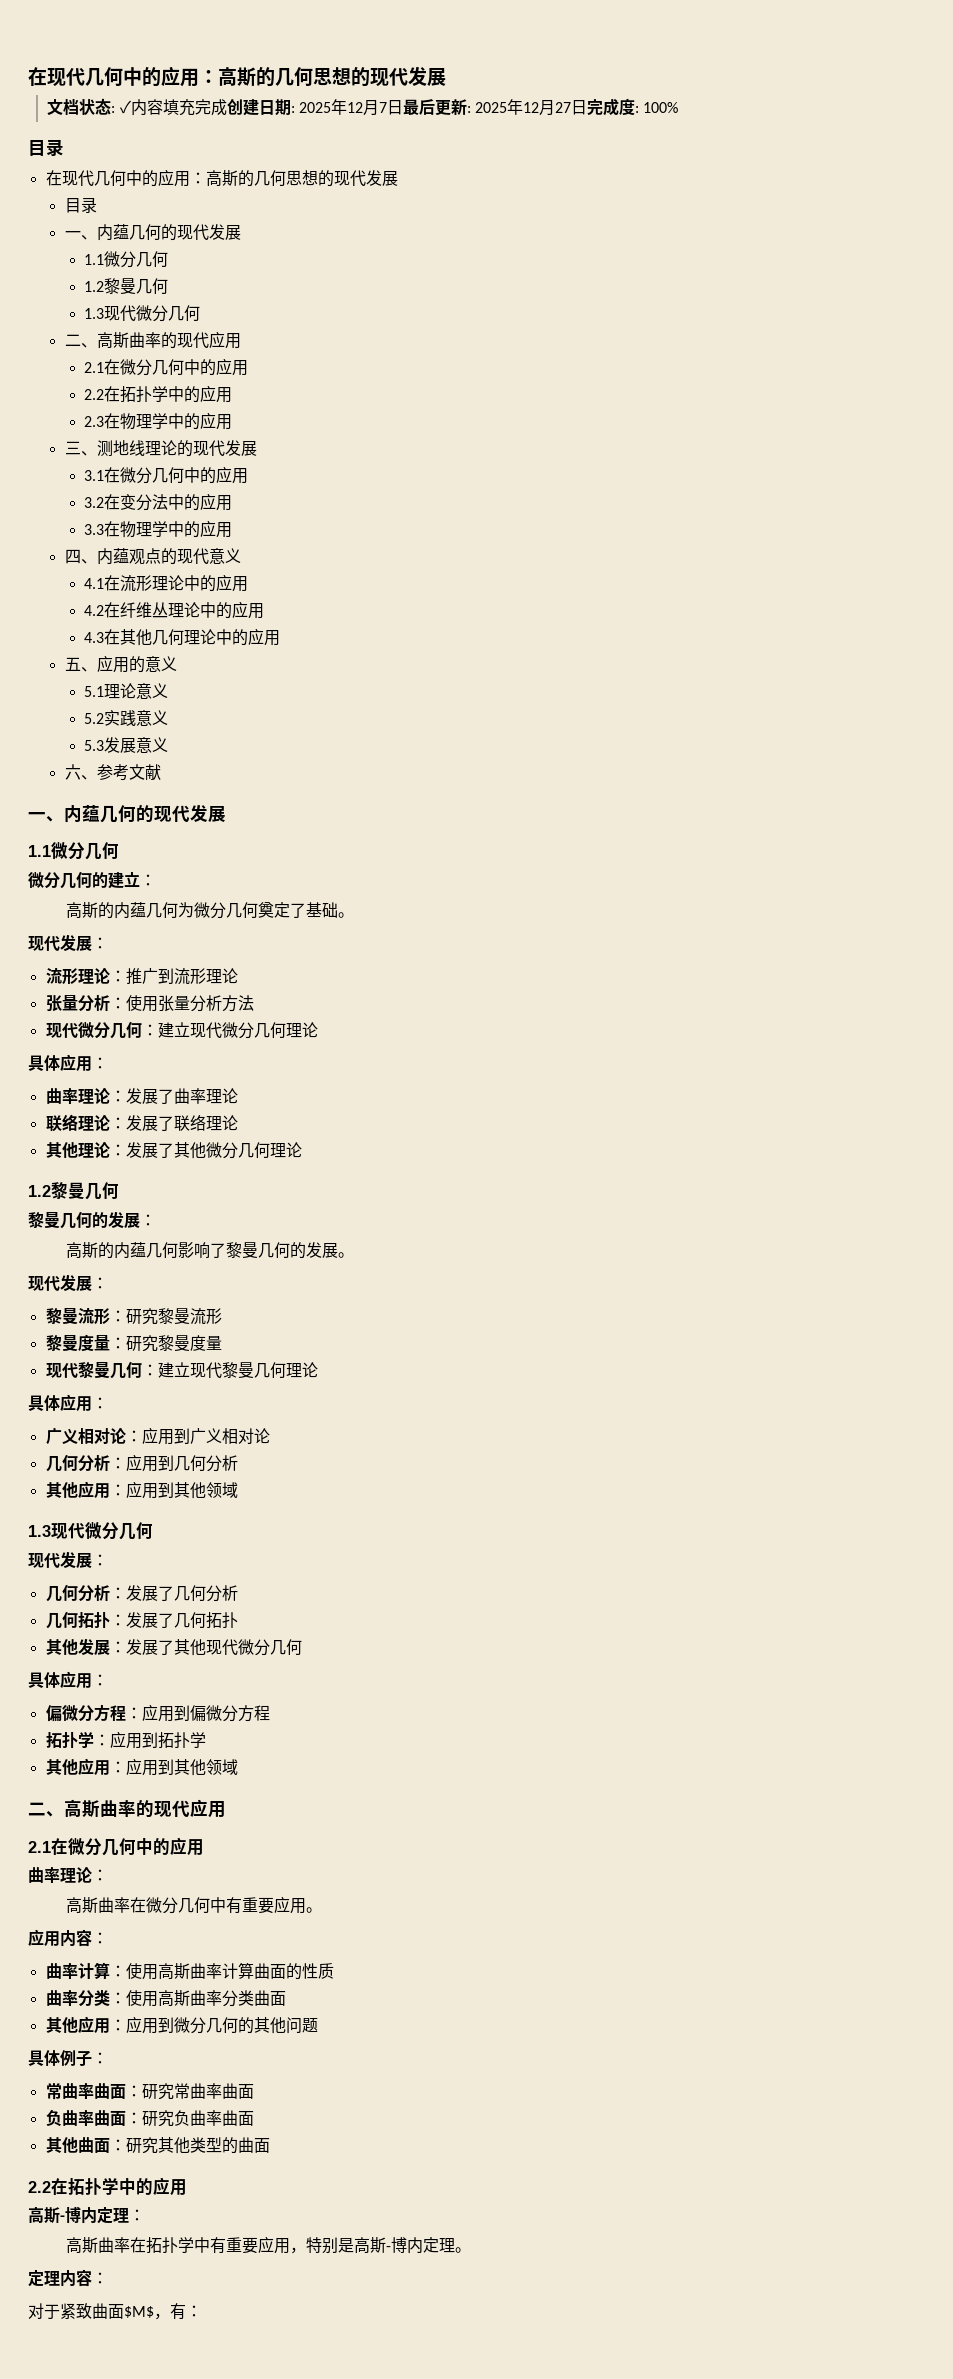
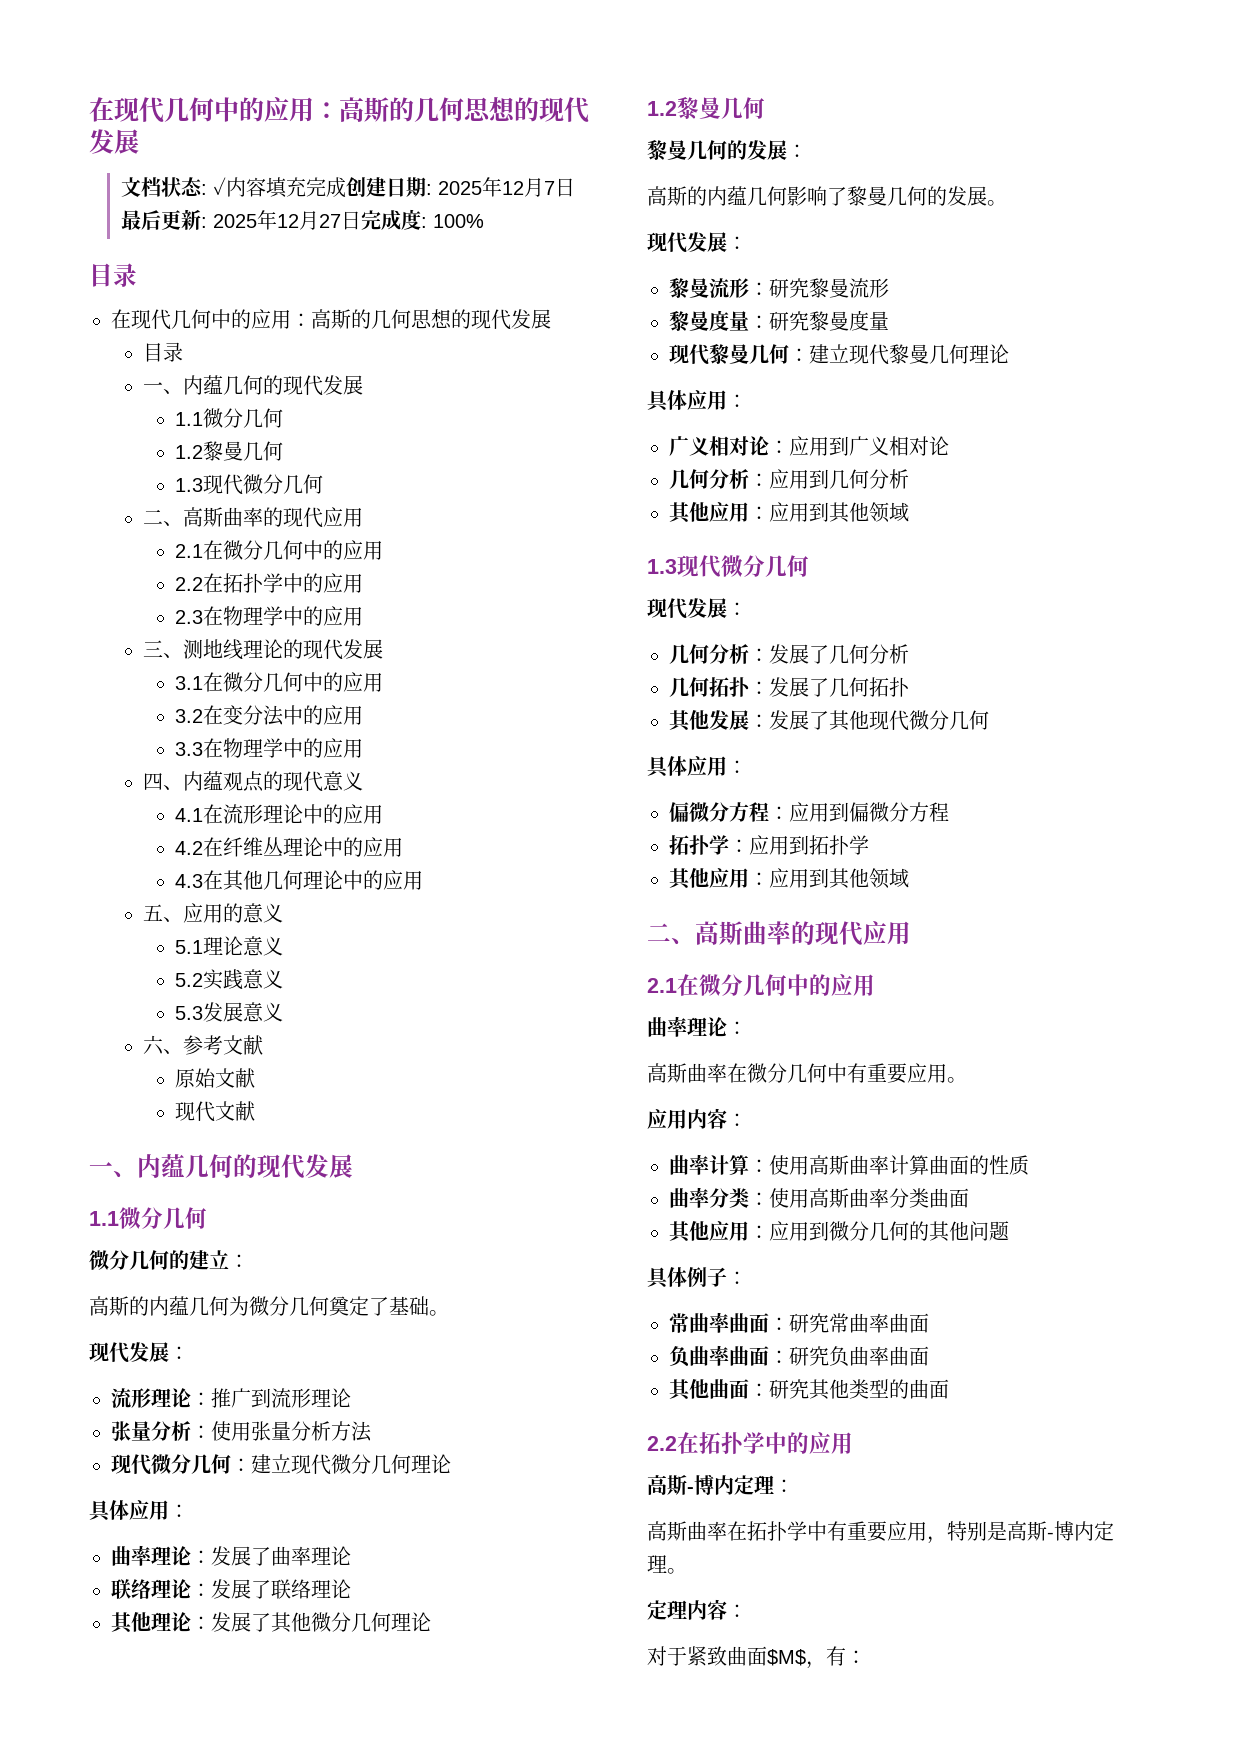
+ 原始文献
+ 现代文献

